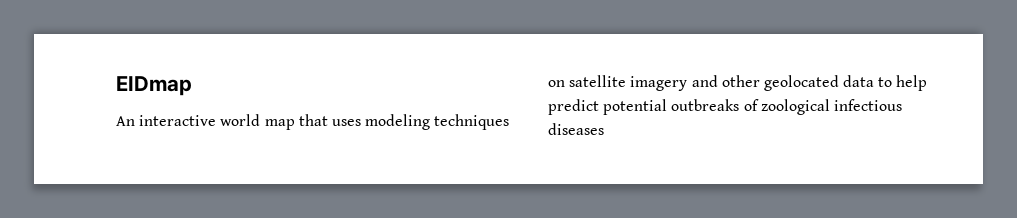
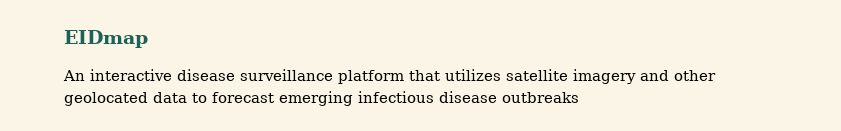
- An interactive world map that uses modeling techniques on satellite imagery and other geolocated data to help predict potential outbreaks of zoological infectious diseases
+ An interactive disease surveillance platform that utilizes satellite imagery and other geolocated data to forecast emerging infectious disease outbreaks

